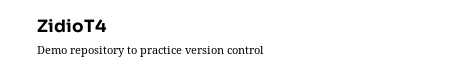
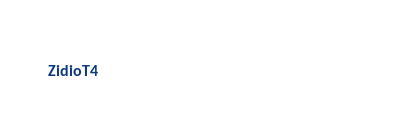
- Demo repository to practice version control

